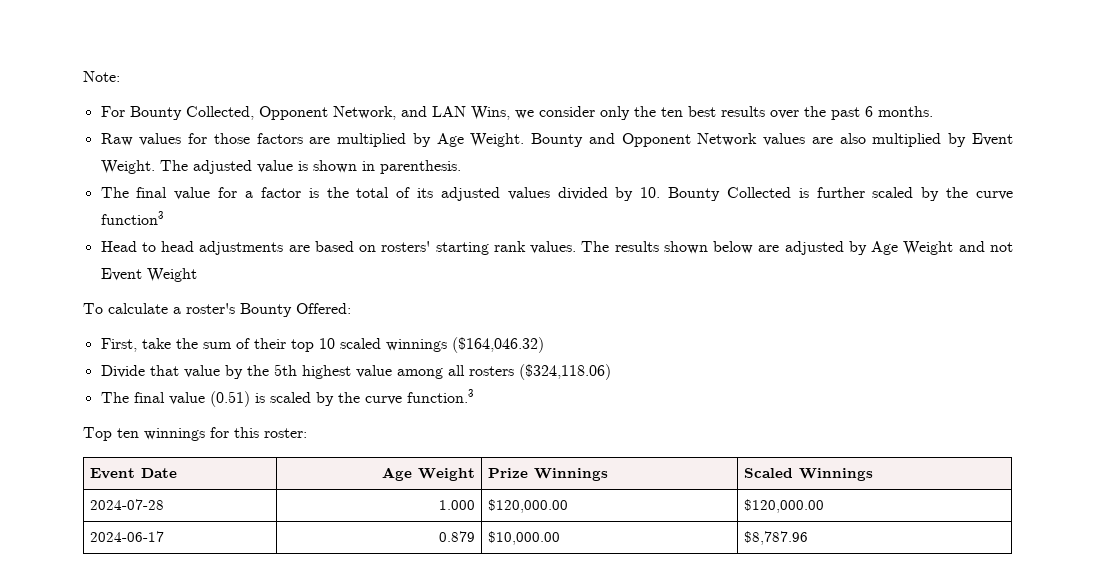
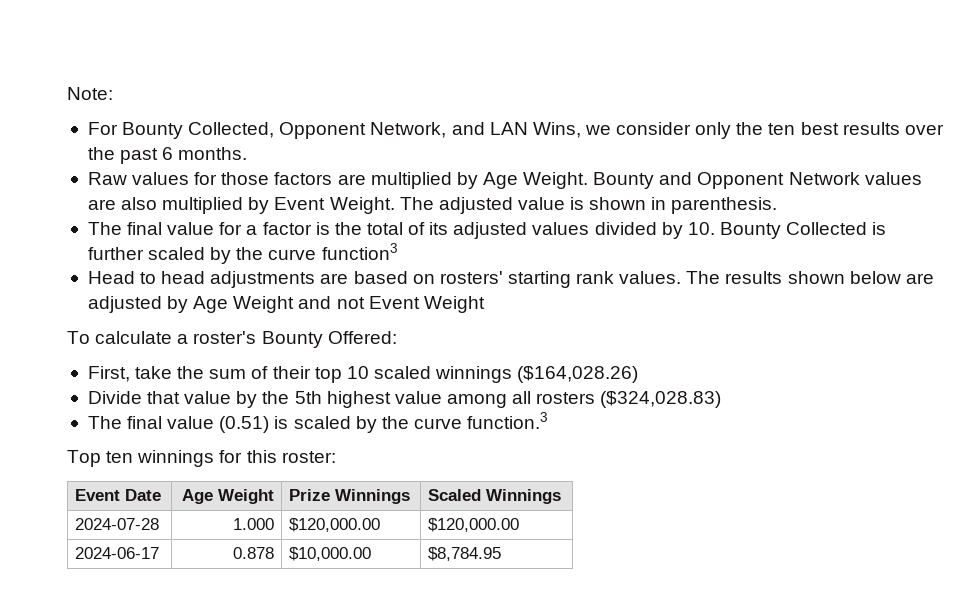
- First, take the sum of their top 10 scaled winnings ($164,046.32)
+ First, take the sum of their top 10 scaled winnings ($164,028.26)
- Divide that value by the 5th highest value among all rosters ($324,118.06)
+ Divide that value by the 5th highest value among all rosters ($324,028.83)
- 2024-06-17 | 0.879 | $10,000.00 | $8,787.96
+ 2024-06-17 | 0.878 | $10,000.00 | $8,784.95

